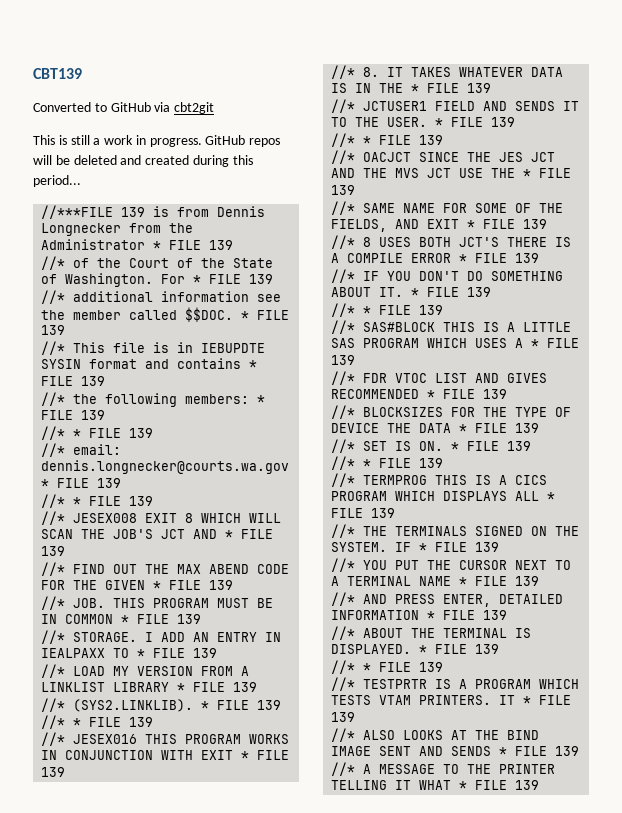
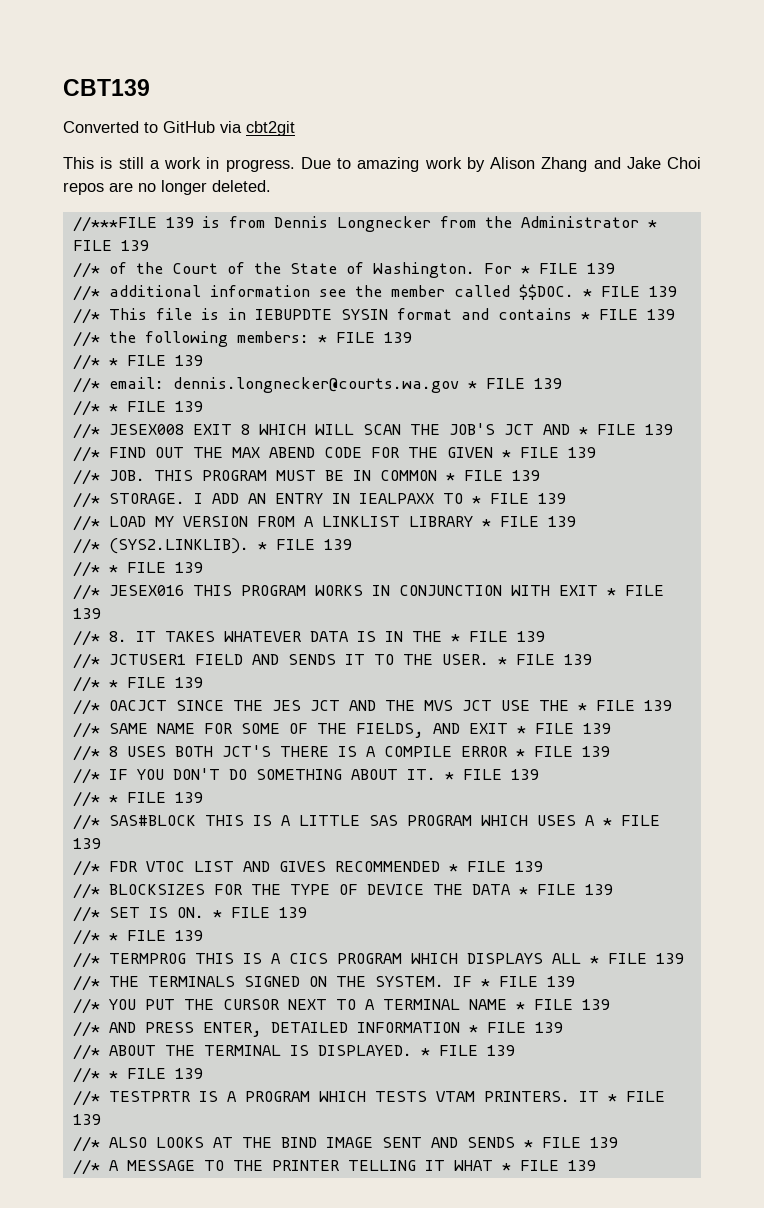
- GitHub repos will be deleted and created during this period...
+ Due to amazing work by Alison Zhang and Jake Choi repos are no longer deleted.

